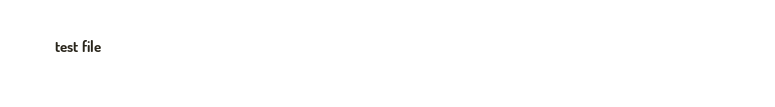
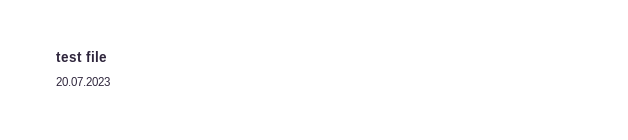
+ 20.07.2023

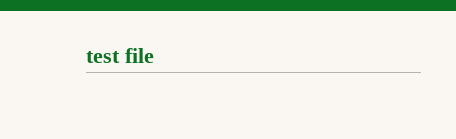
- 20.07.2023

